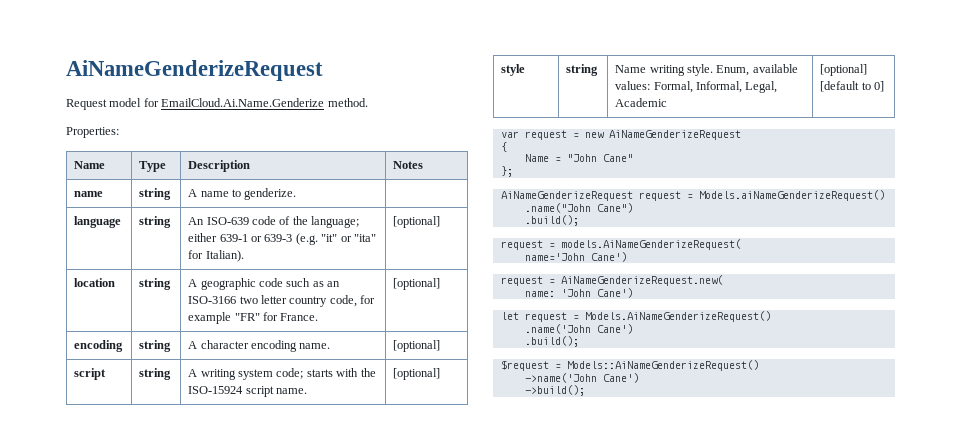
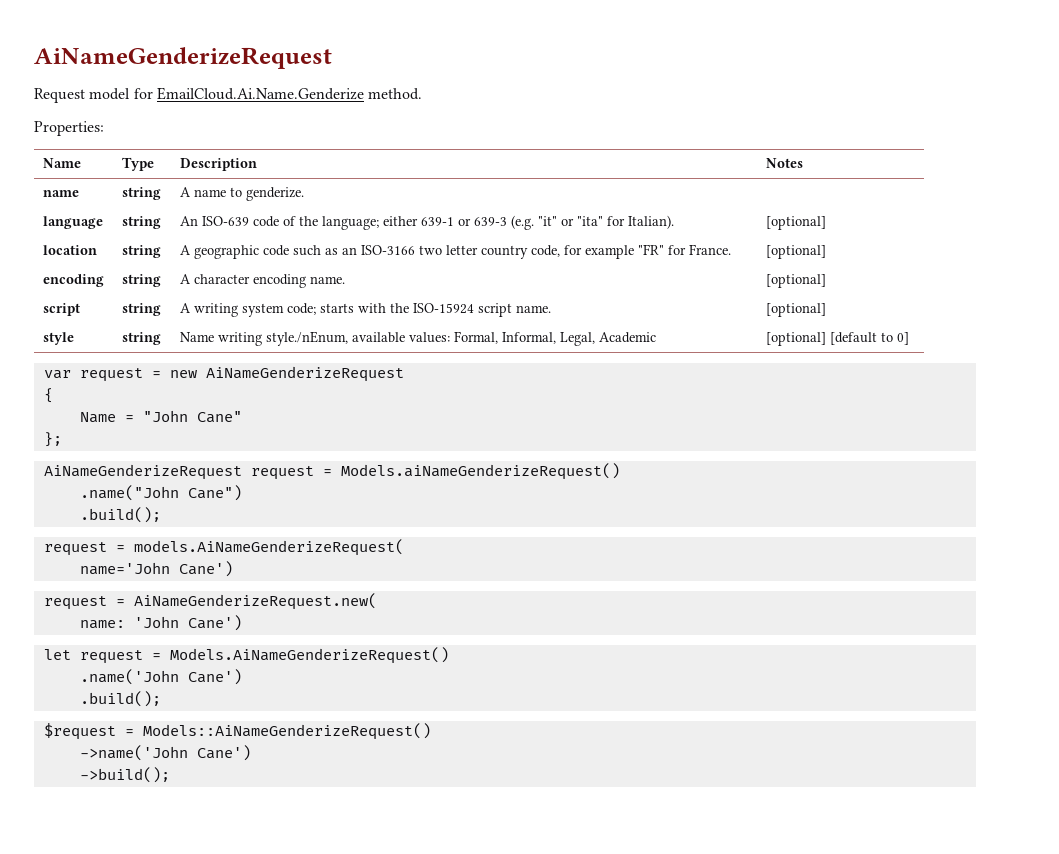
- style | string | Name writing style. Enum, available values: Formal, Informal, Legal, Academic | [optional] [default to 0]
+ style | string | Name writing style./nEnum, available values: Formal, Informal, Legal, Academic | [optional] [default to 0]

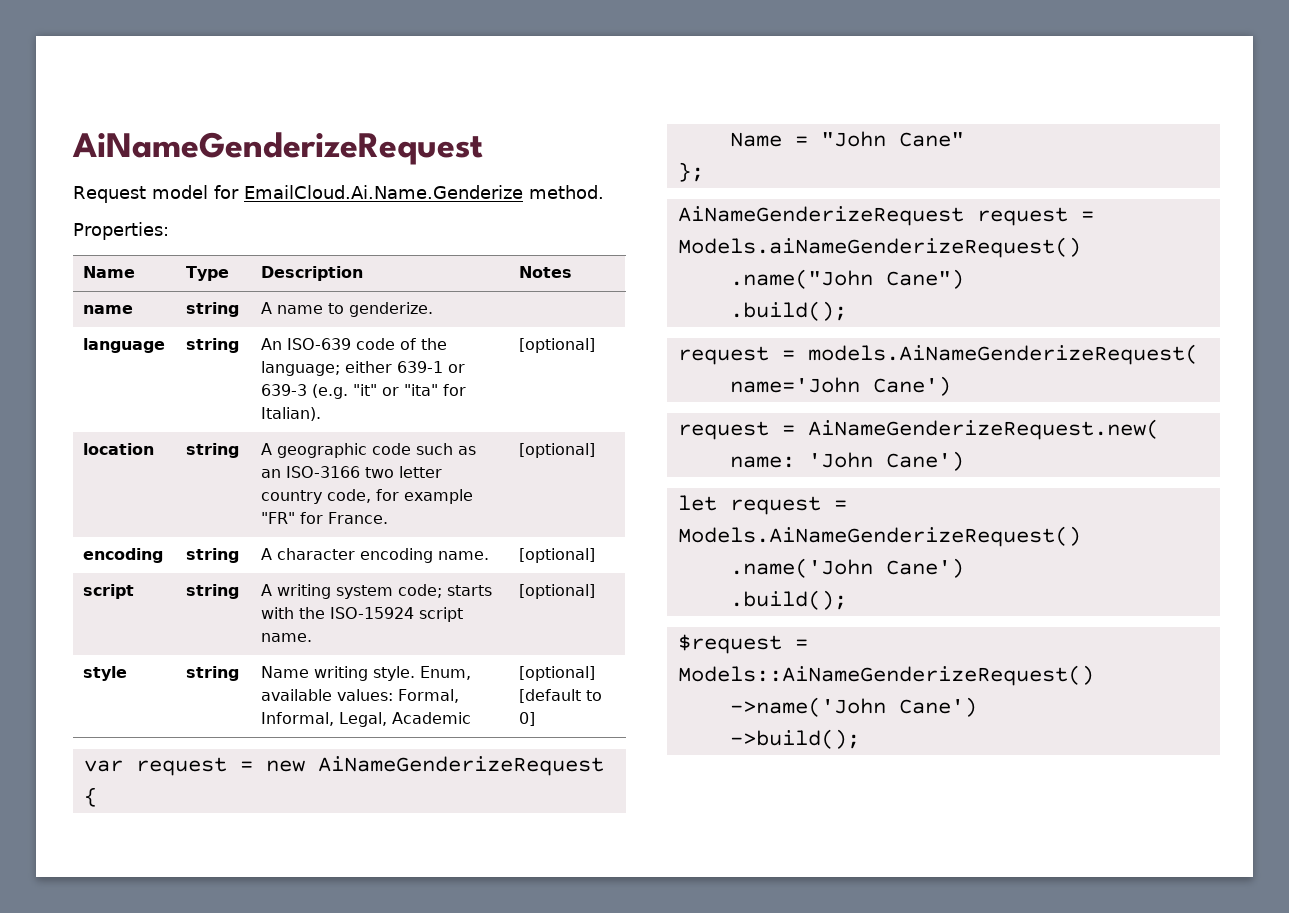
- style | string | Name writing style./nEnum, available values: Formal, Informal, Legal, Academic | [optional] [default to 0]
+ style | string | Name writing style. Enum, available values: Formal, Informal, Legal, Academic | [optional] [default to 0]

